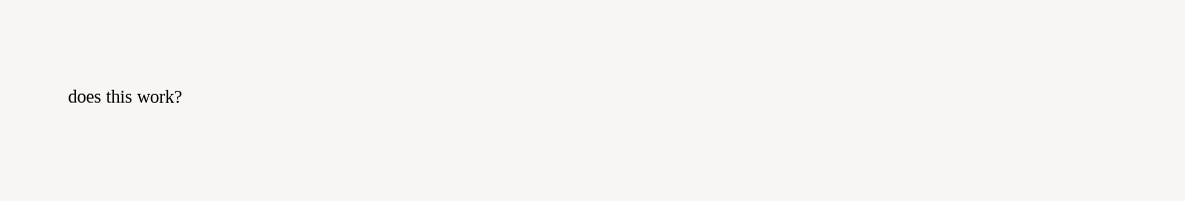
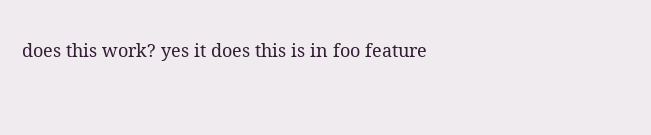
- does this work?
+ does this work? yes it does this is in foo feature

